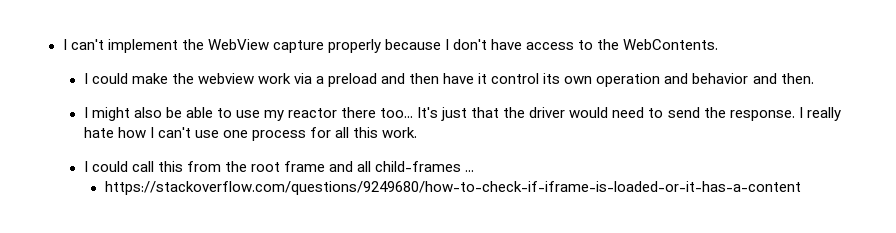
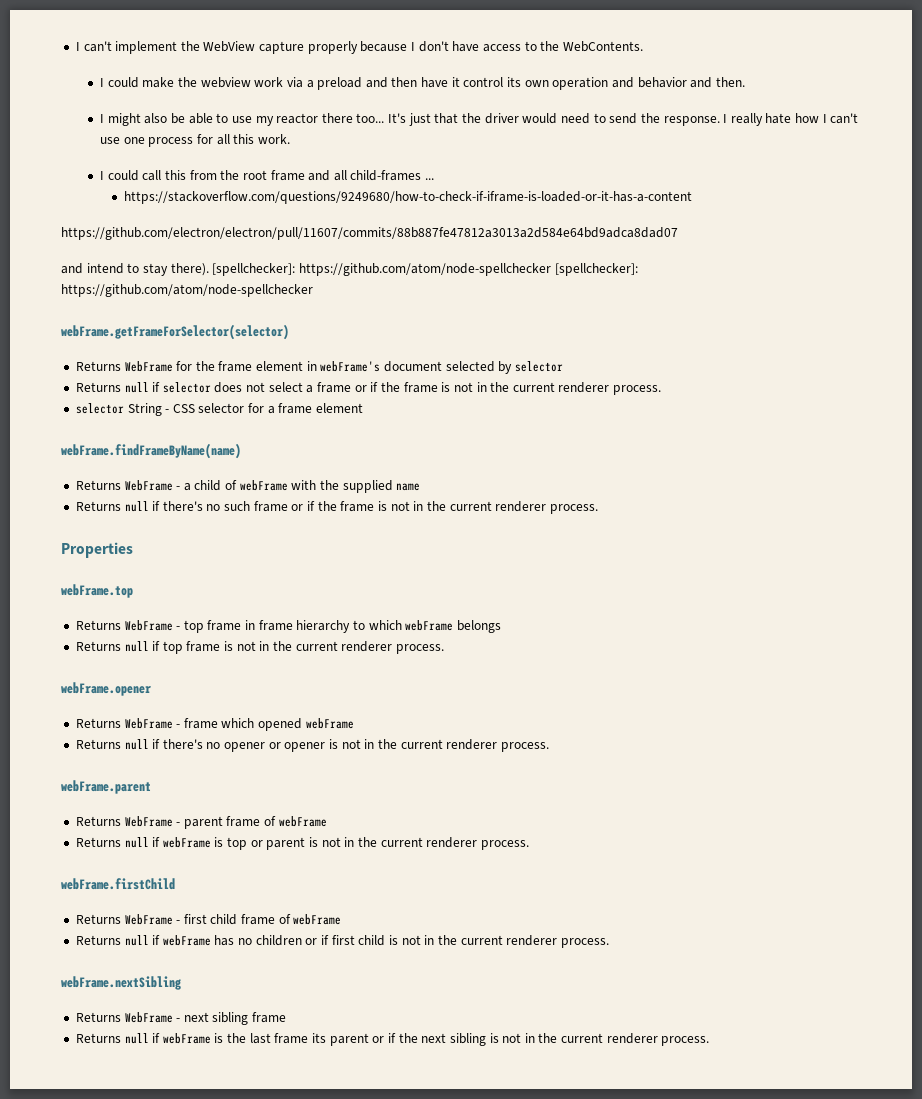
+ https://github.com/electron/electron/pull/11607/commits/88b887fe47812a3013a2d584e64bd9adca8dad07
+ and intend to stay there). [spellchecker]: https://github.com/atom/node-spellchecker [spellchecker]: https://github.com/atom/node-spellchecker
+ webFrame.getFrameForSelector(selector)
+ Returns WebFrame for the frame element in webFrame's document selected by selector
+ Returns null if selector does not select a frame or if the frame is not in the current renderer process.
+ selector String - CSS selector for a frame element
+ webFrame.findFrameByName(name)
+ Returns WebFrame - a child of webFrame with the supplied name
+ Returns null if there's no such frame or if the frame is not in the current renderer process.
+ Properties
+ webFrame.top
+ Returns WebFrame - top frame in frame hierarchy to which webFrame belongs
+ Returns null if top frame is not in the current renderer process.
+ webFrame.opener
+ Returns WebFrame - frame which opened webFrame
+ Returns null if there's no opener or opener is not in the current renderer process.
+ webFrame.parent
+ Returns WebFrame - parent frame of webFrame
+ Returns null if webFrame is top or parent is not in the current renderer process.
+ webFrame.firstChild
+ Returns WebFrame - first child frame of webFrame
+ Returns null if webFrame has no children or if first child is not in the current renderer process.
+ webFrame.nextSibling
+ Returns WebFrame - next sibling frame
+ Returns null if webFrame is the last frame its parent or if the next sibling is not in the current renderer process.

